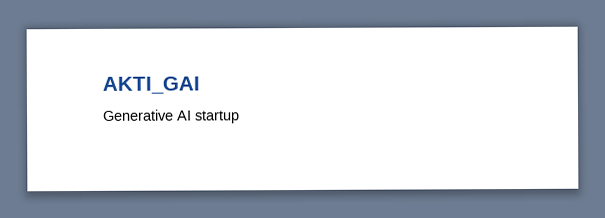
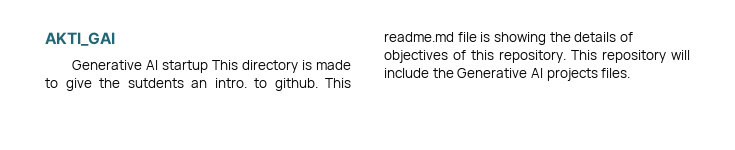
- Generative AI startup
+ Generative AI startup This directory is made to give the sutdents an intro. to github. This readme.md file is showing the details of objectives of this repository. This repository will include the Generative AI projects files.

